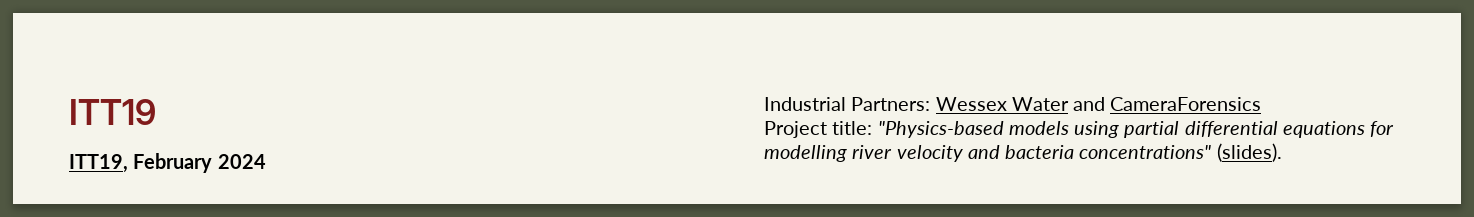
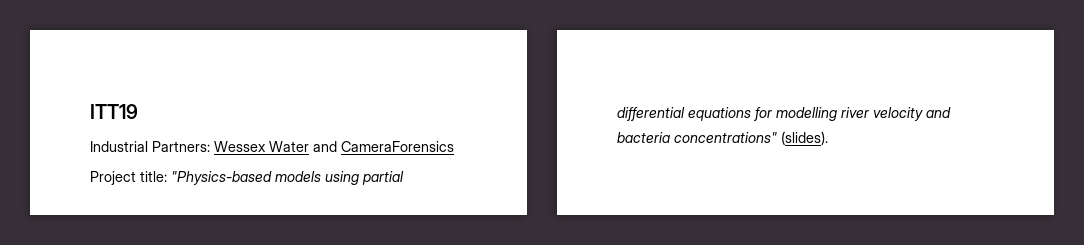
- ITT19, February 2024

